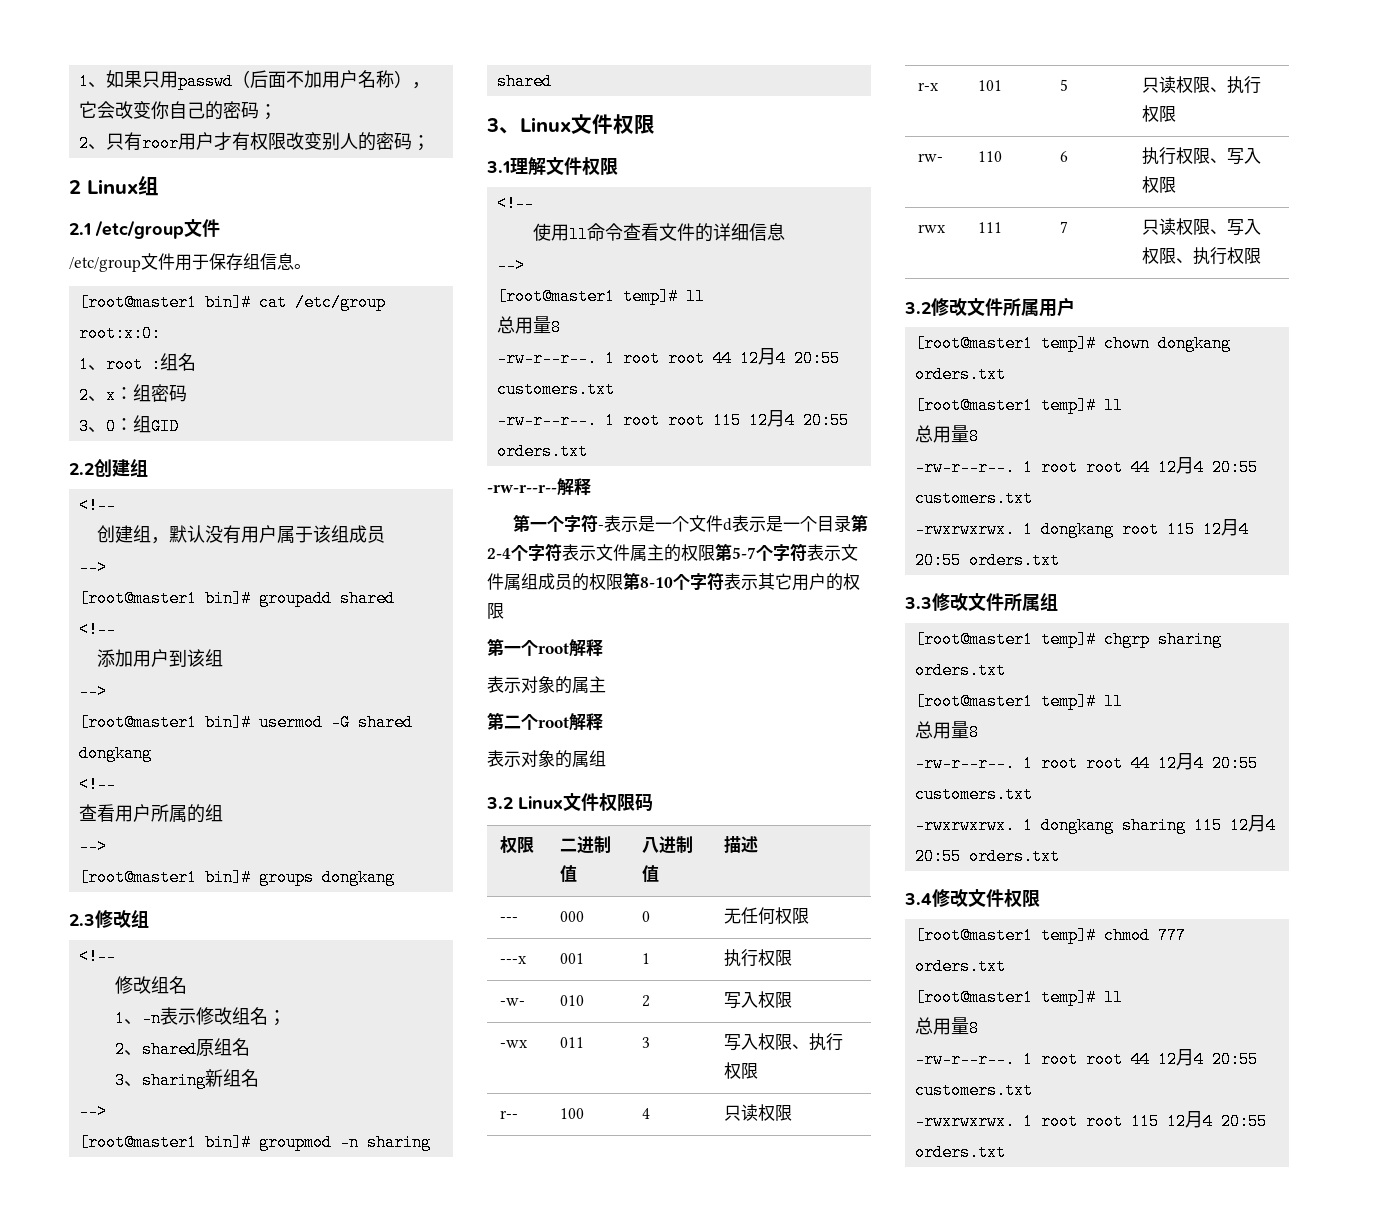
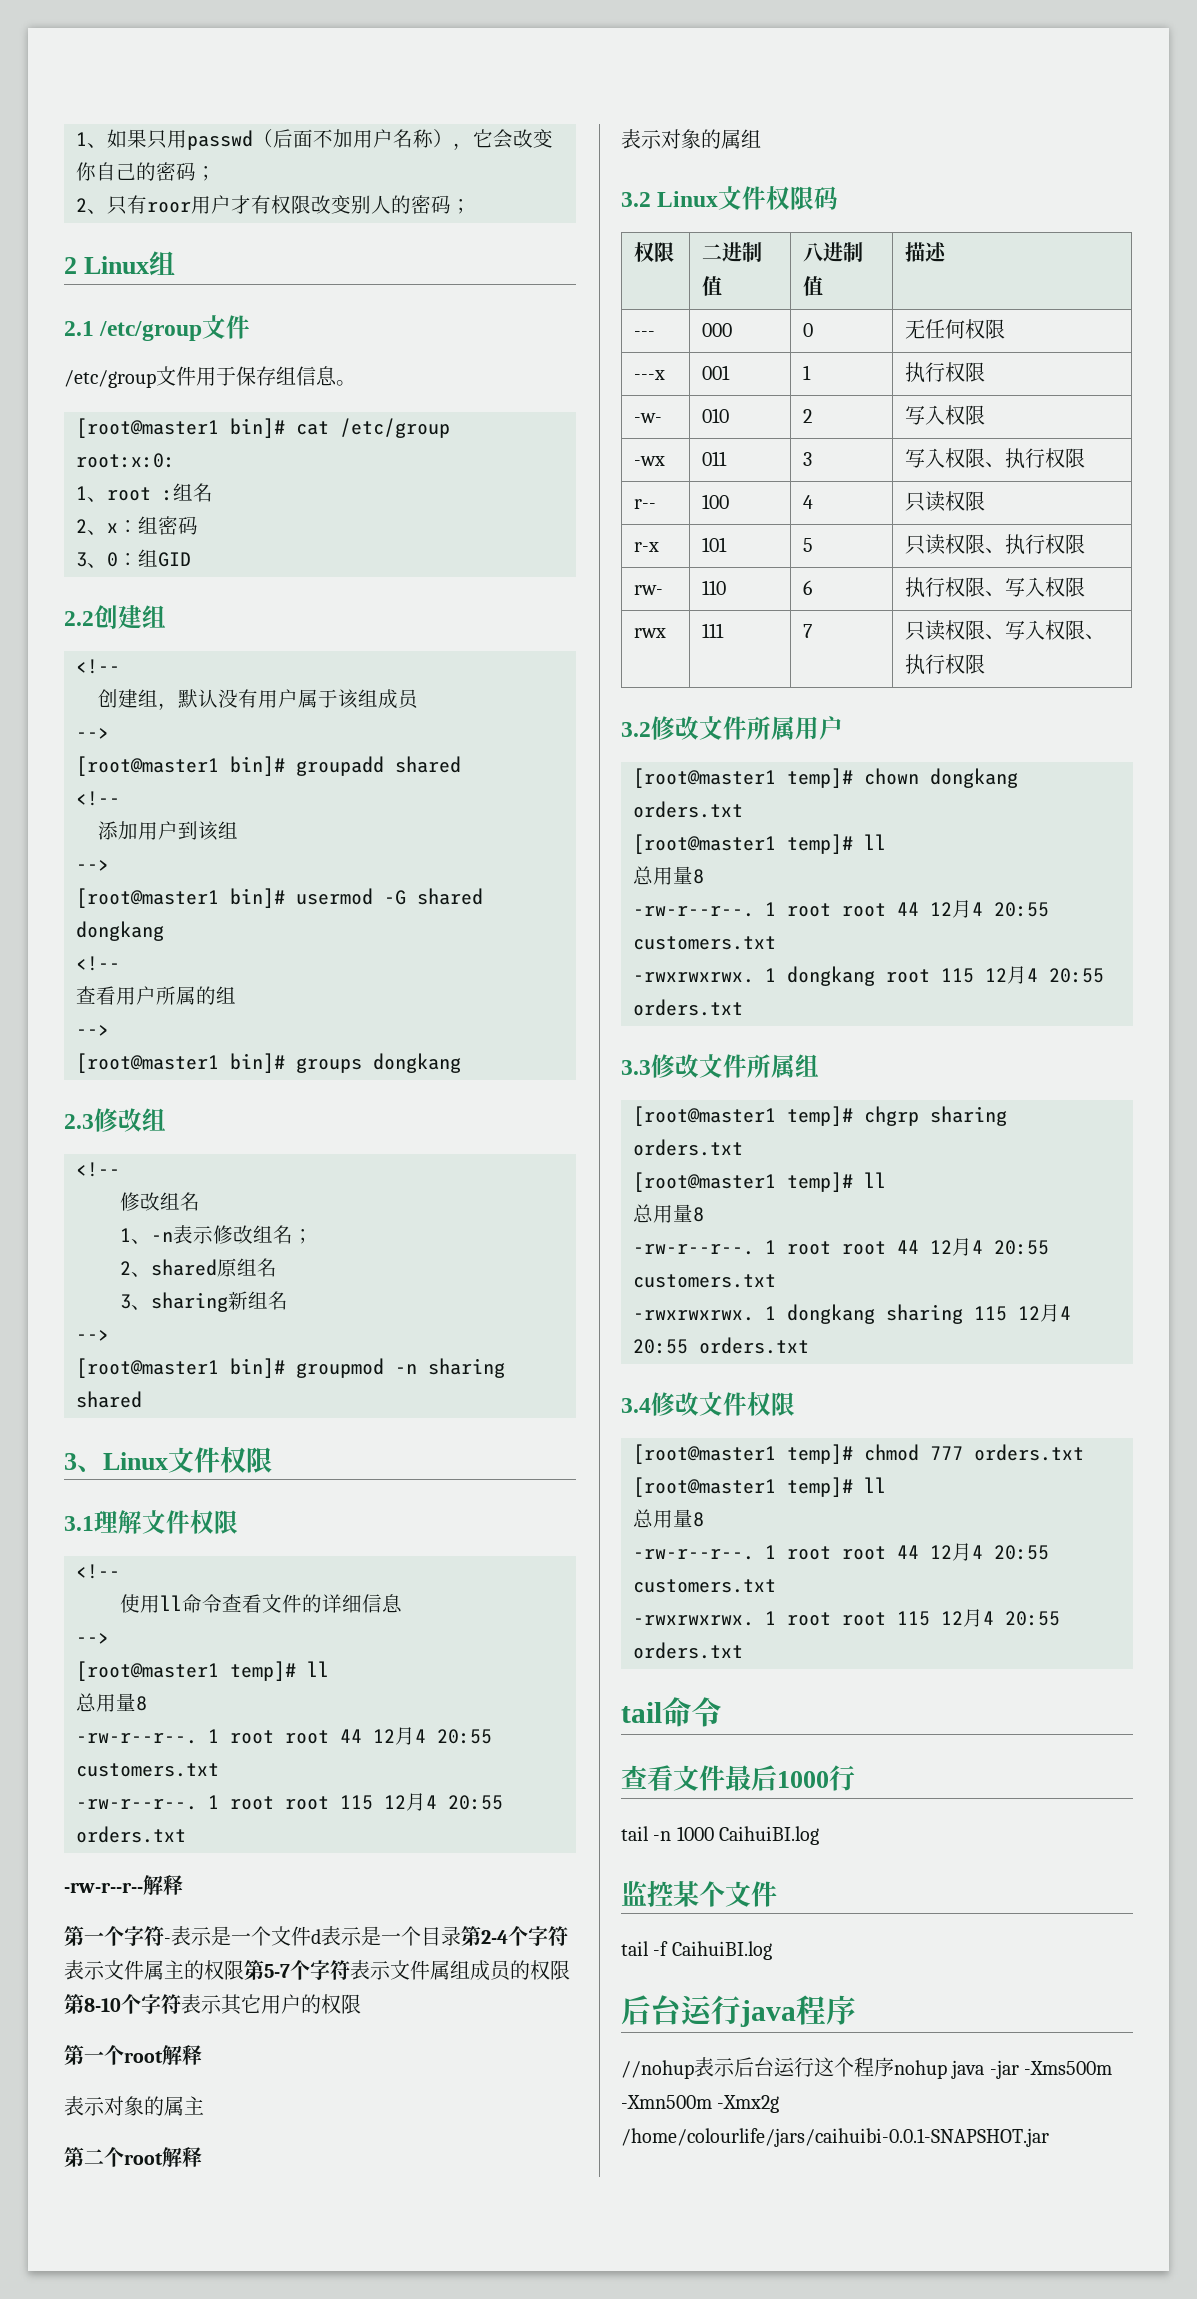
+ tail命令
+ 查看文件最后1000行
+ tail -n 1000 CaihuiBI.log
+ 监控某个文件
+ tail -f CaihuiBI.log
+ 后台运行java程序
+ //nohup表示后台运行这个程序nohup java -jar -Xms500m -Xmn500m -Xmx2g /home/colourlife/jars/caihuibi-0.0.1-SNAPSHOT.jar

